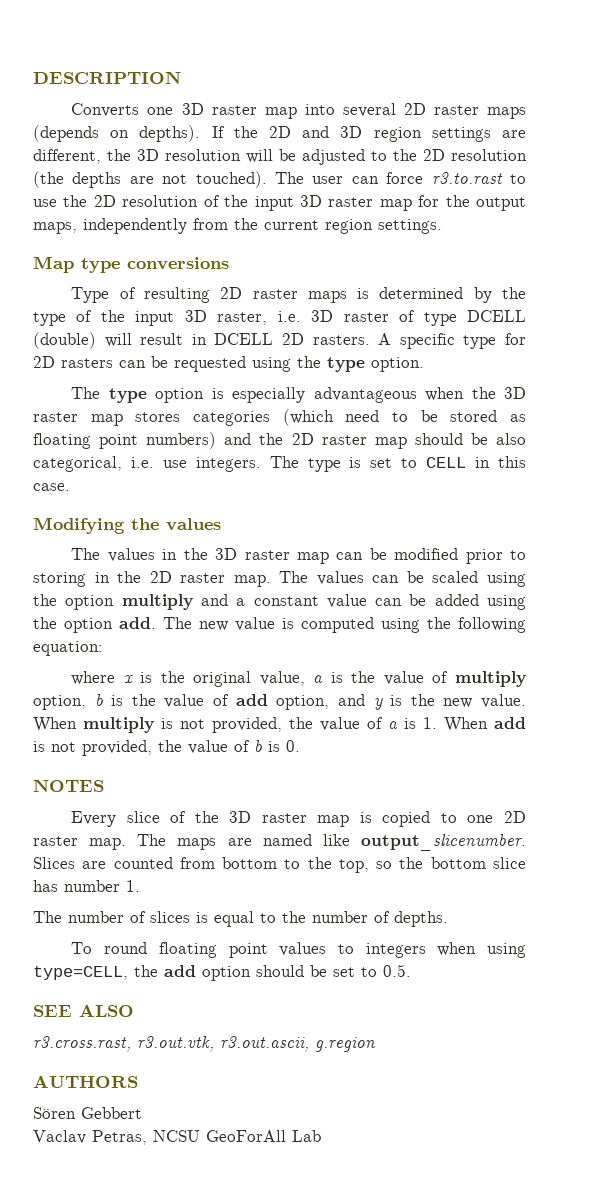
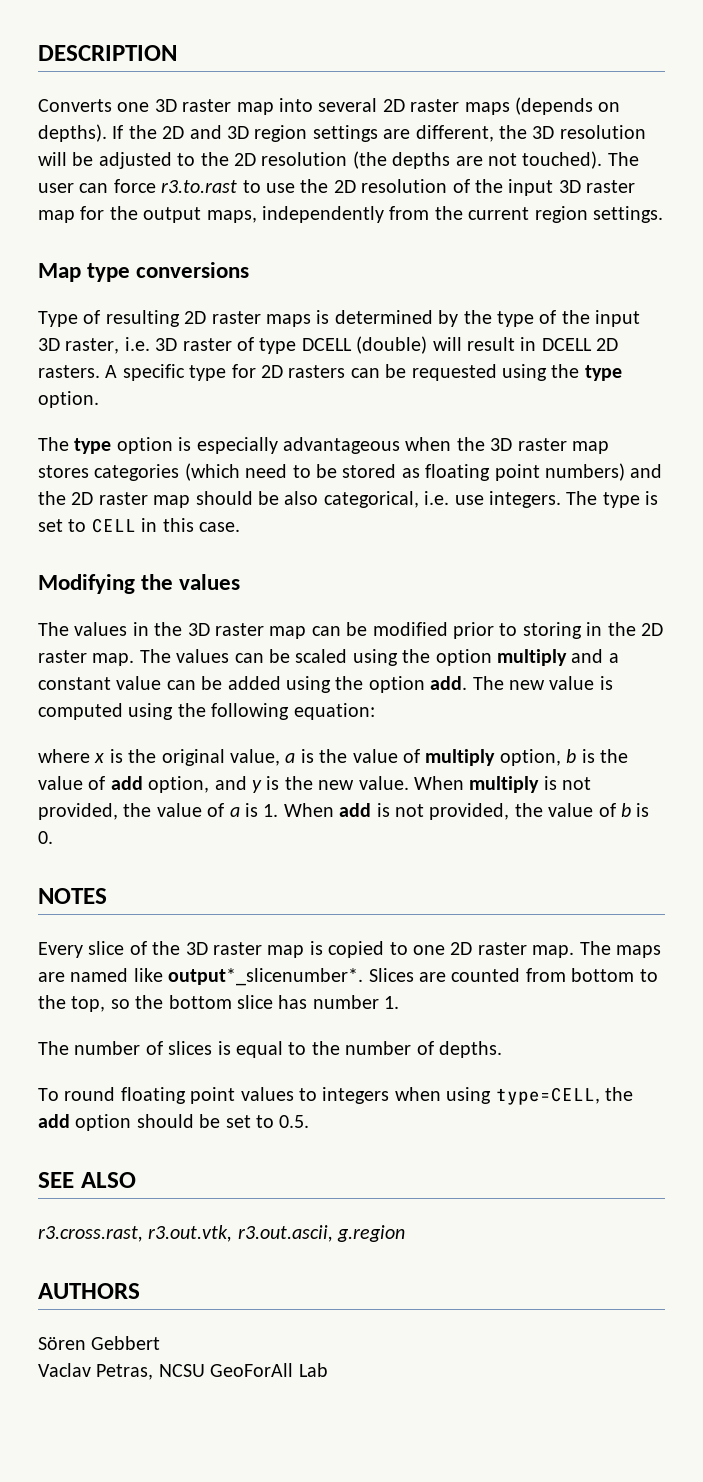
- The maps are named like output_slicenumber.
+ The maps are named like output*_slicenumber*.

